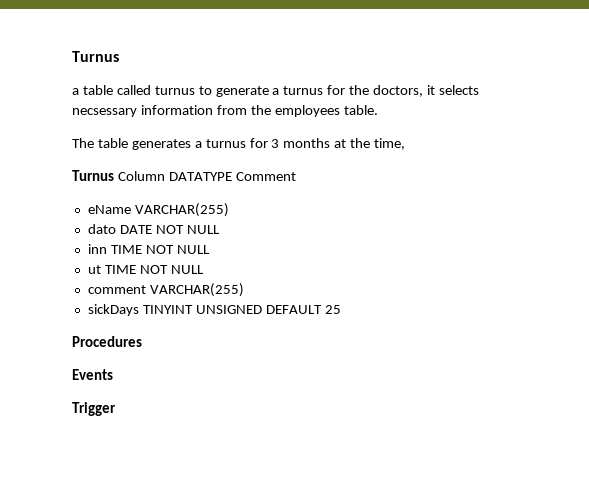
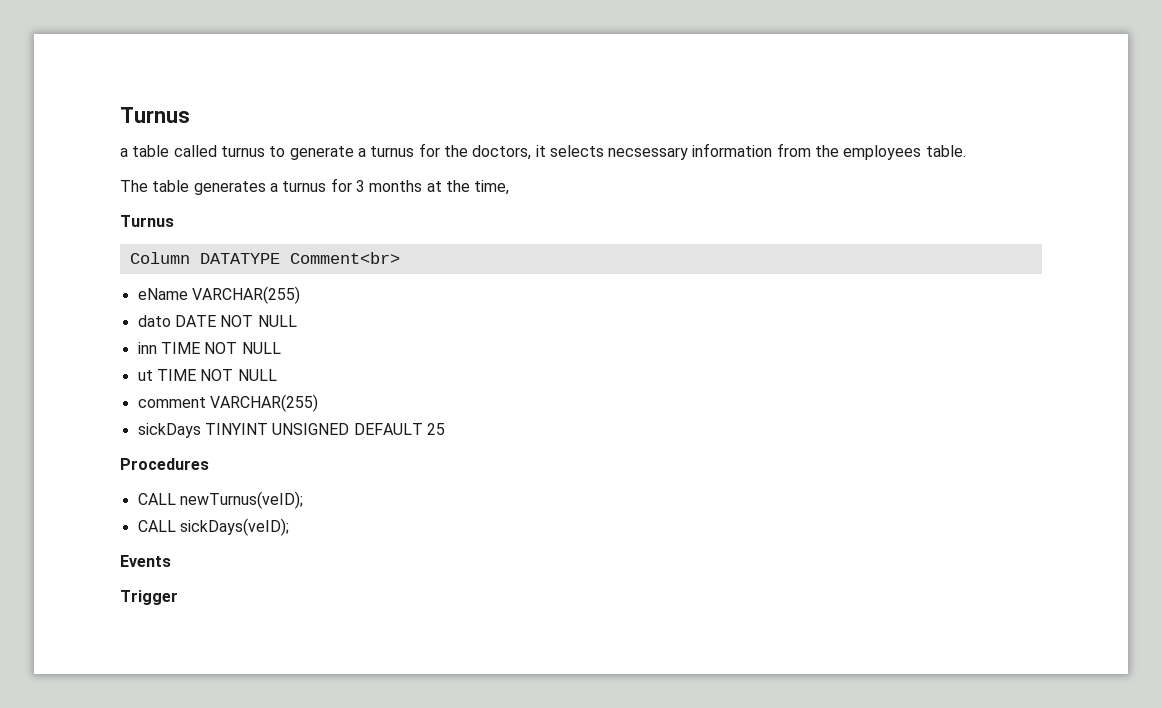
  The table generates a turnus for 3 months at the time,
- Turnus Column DATATYPE Comment
+ Turnus
+ Column DATATYPE Comment<br>
+ CALL newTurnus(veID);
+ CALL sickDays(veID);

